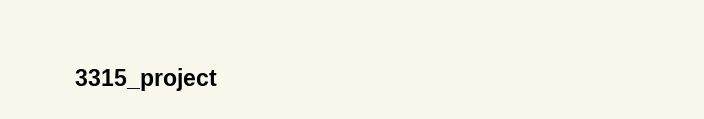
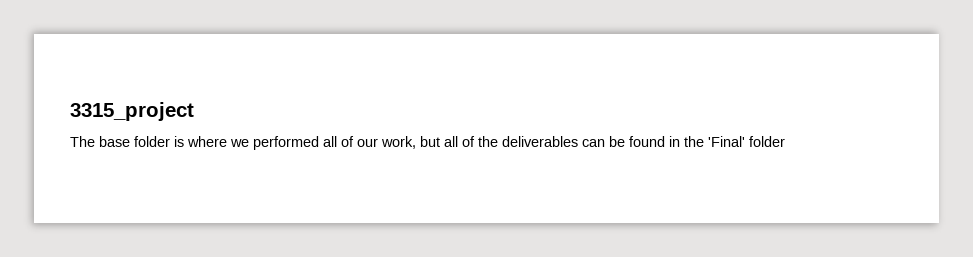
+ The base folder is where we performed all of our work, but all of the deliverables can be found in the 'Final' folder

